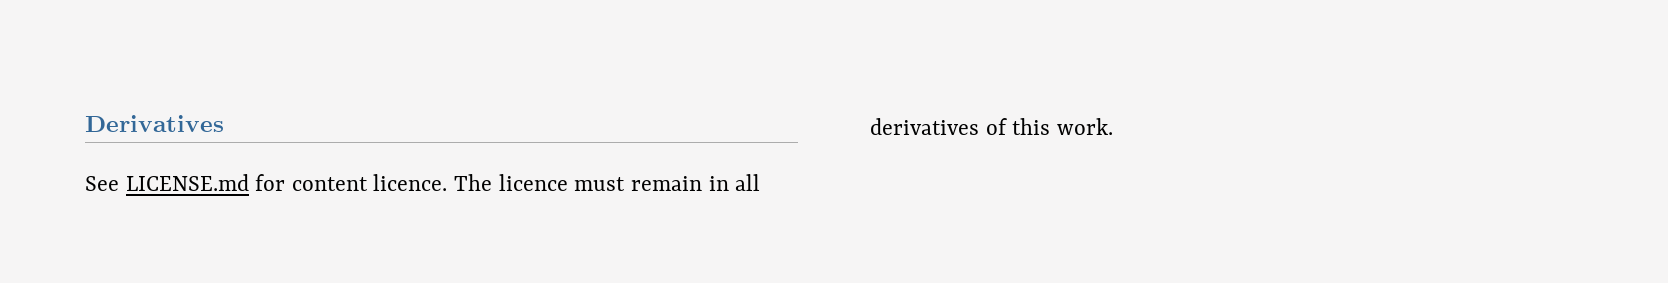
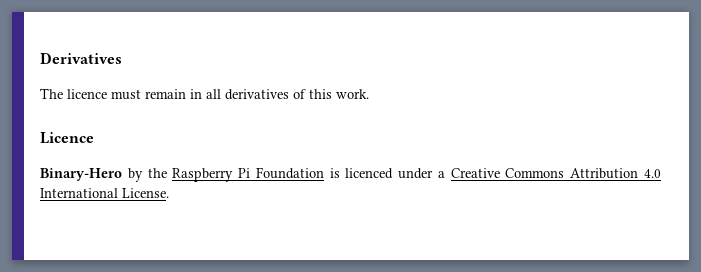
- See LICENSE.md for content licence.
+ Licence
+ Binary-Hero by the Raspberry Pi Foundation is licenced under a Creative Commons Attribution 4.0 International License.

